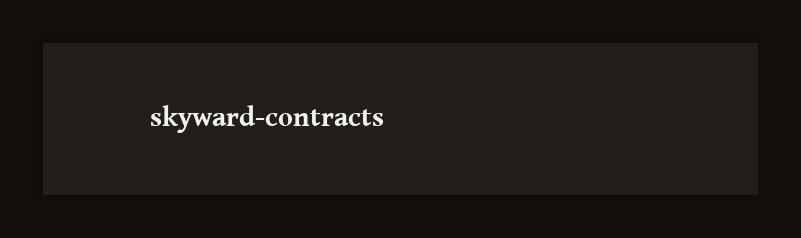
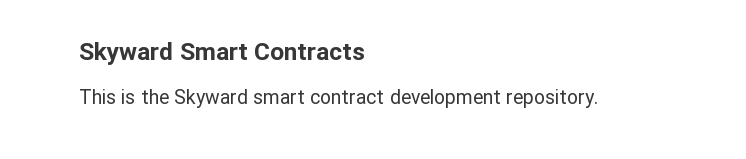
- skyward-contracts
+ Skyward Smart Contracts
+ This is the Skyward smart contract development repository.

